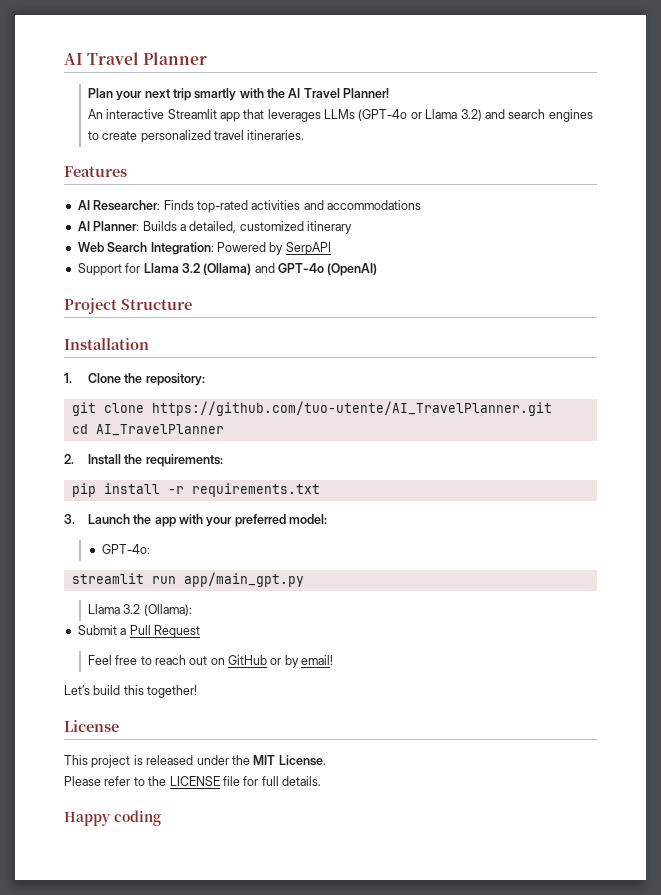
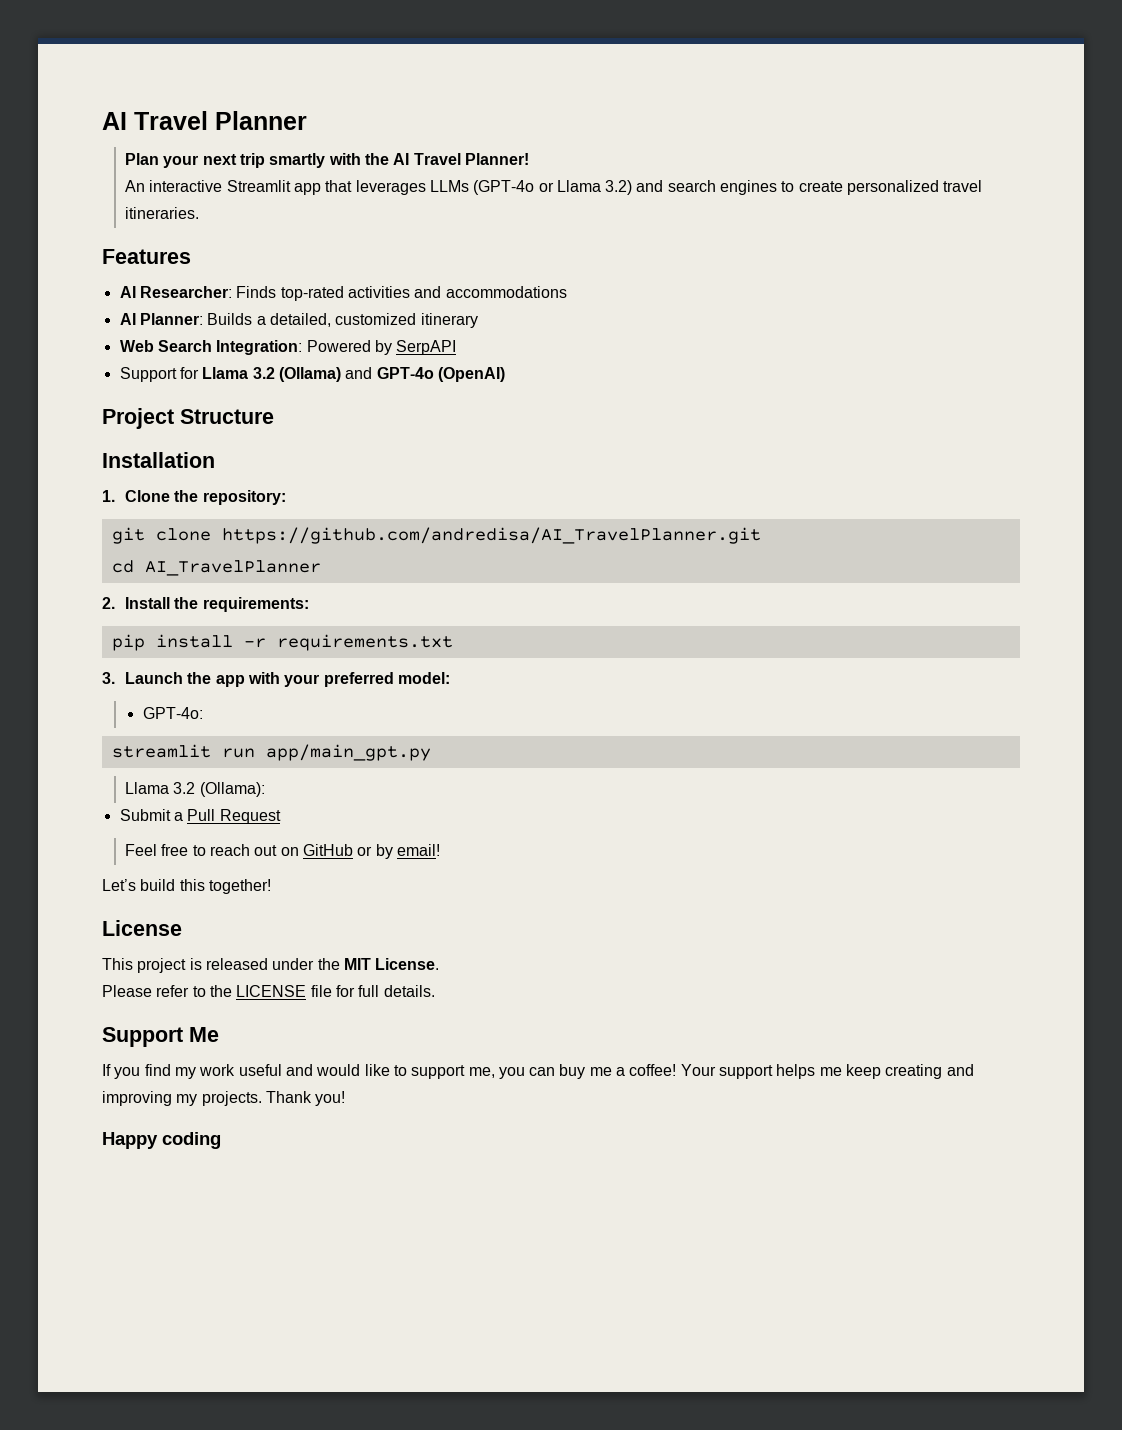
- git clone https://github.com/tuo-utente/AI_TravelPlanner.git
+ git clone https://github.com/andredisa/AI_TravelPlanner.git
+ Support Me
+ If you find my work useful and would like to support me, you can buy me a coffee! Your support helps me keep creating and improving my projects. Thank you!

